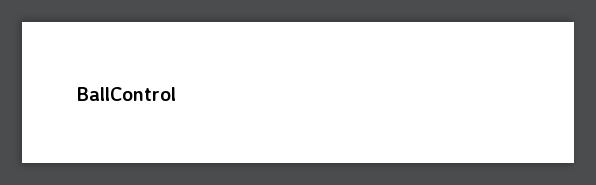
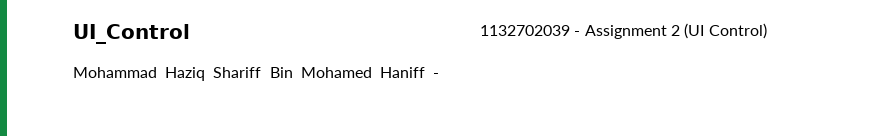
- BallControl
+ UI_Control
+ Mohammad Haziq Shariff Bin Mohamed Haniff - 1132702039 - Assignment 2 (UI Control)

